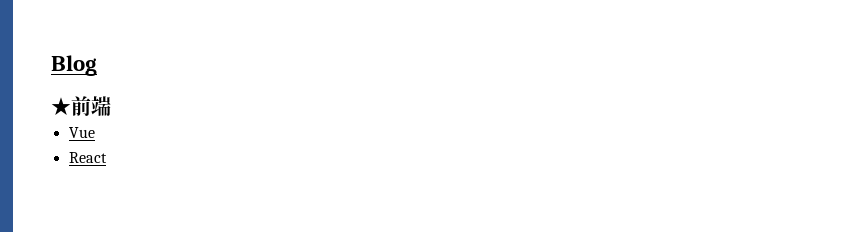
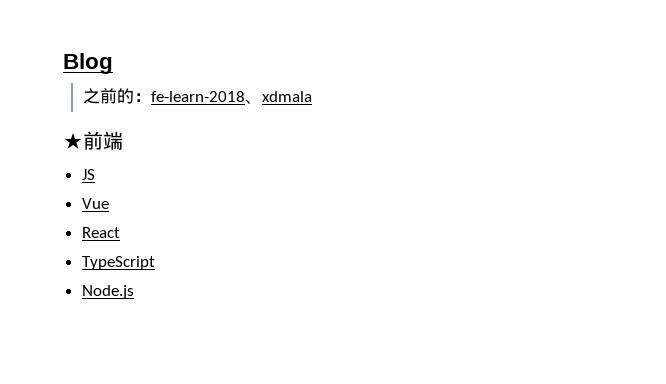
+ 之前的：fe-learn-2018、xdmala
+ JS
+ TypeScript
+ Node.js

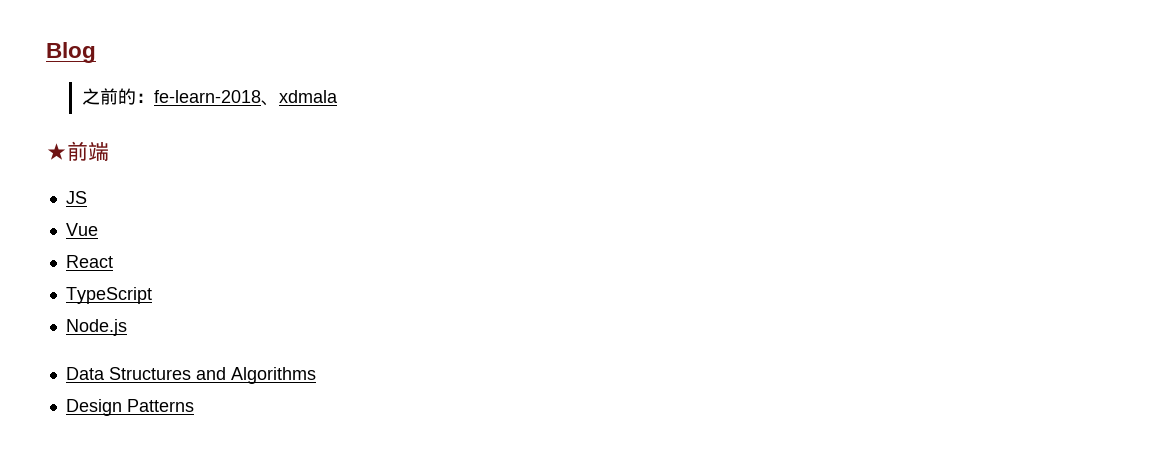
+ Data Structures and Algorithms
+ Design Patterns

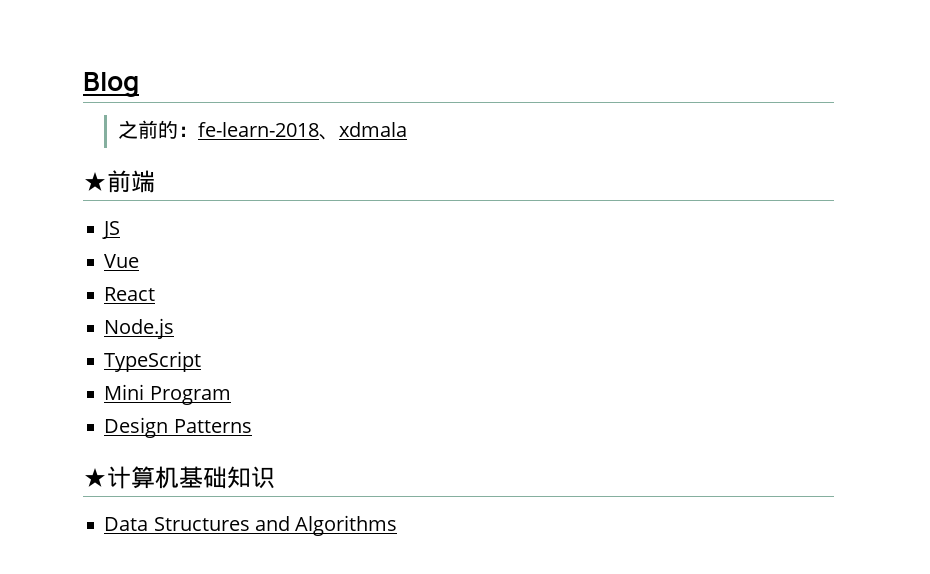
+ Node.js
- Node.js
+ Mini Program
+ Design Patterns
+ ★计算机基础知识
- Design Patterns

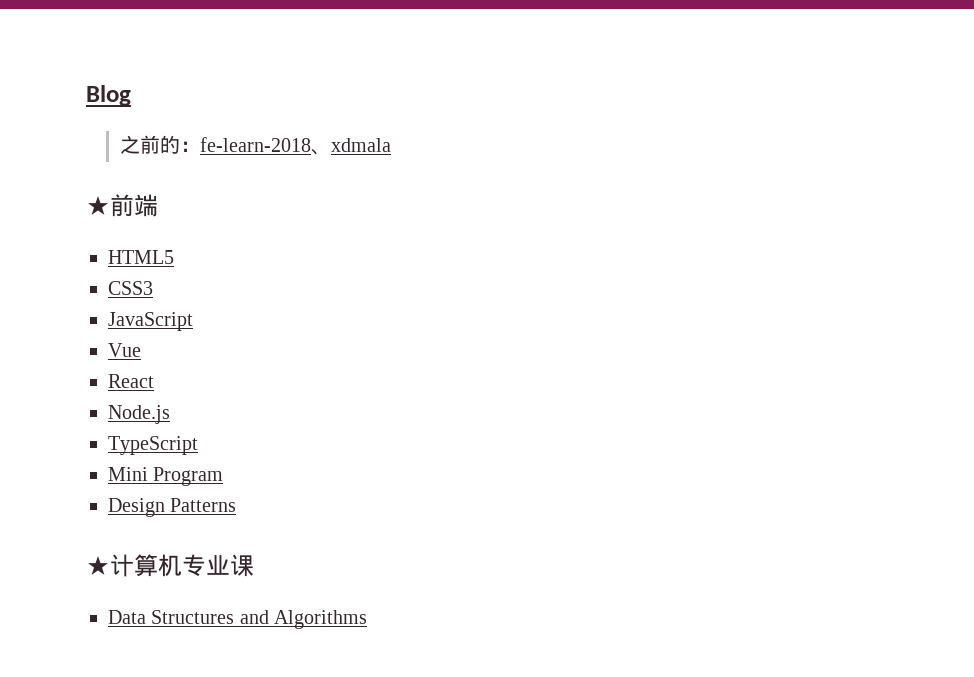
- JS
+ HTML5
+ CSS3
+ JavaScript
- ★计算机基础知识
+ ★计算机专业课

